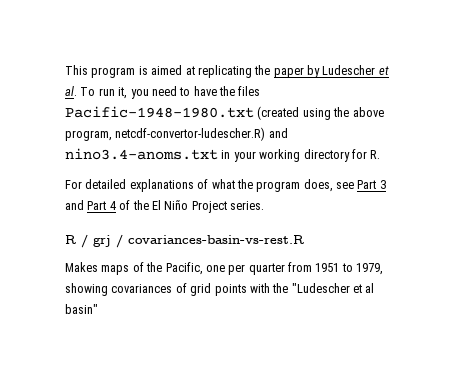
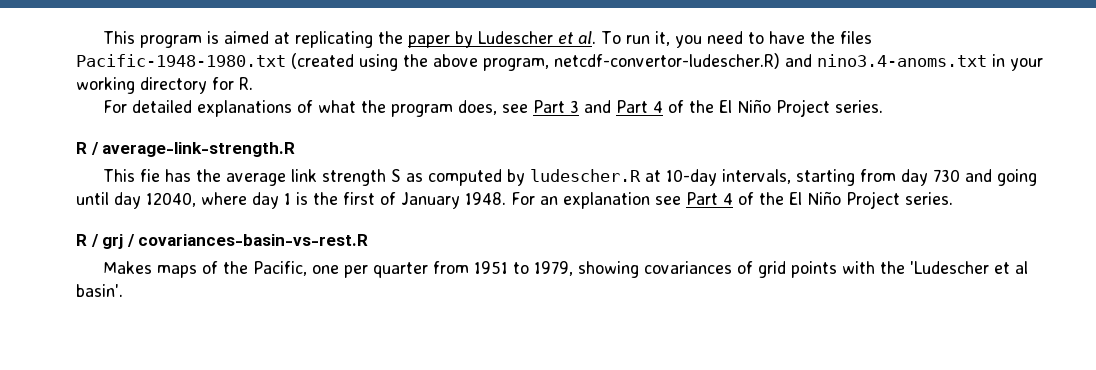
+ R / average-link-strength.R
+ This fie has the average link strength S as computed by ludescher.R at 10-day intervals, starting from day 730 and going until day 12040, where day 1 is the first of January 1948. For an explanation see Part 4 of the El Niño Project series.
- Makes maps of the Pacific, one per quarter from 1951 to 1979, showing covariances of grid points with the "Ludescher et al basin"
+ Makes maps of the Pacific, one per quarter from 1951 to 1979, showing covariances of grid points with the 'Ludescher et al basin'.

